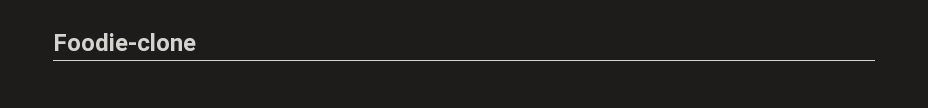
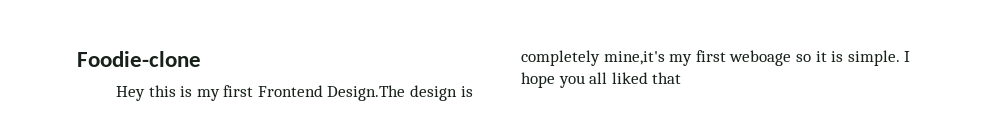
+ Hey this is my first Frontend Design.The design is completely mine,it's my first weboage so it is simple. I hope you all liked that

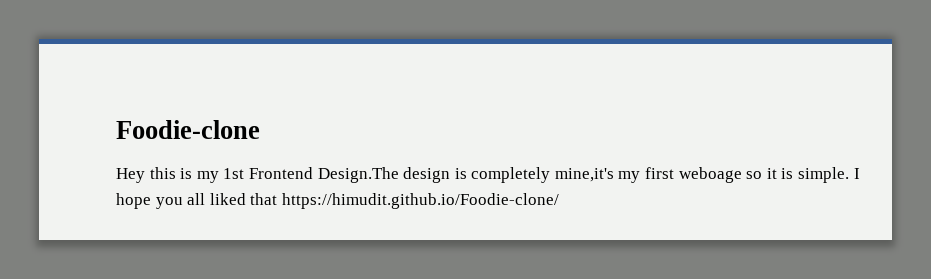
- Hey this is my first Frontend Design.The design is completely mine,it's my first weboage so it is simple.
+ Hey this is my 1st Frontend Design.The design is completely mine,it's my first weboage so it is simple.
- I hope you all liked that
+ I hope you all liked that https://himudit.github.io/Foodie-clone/

